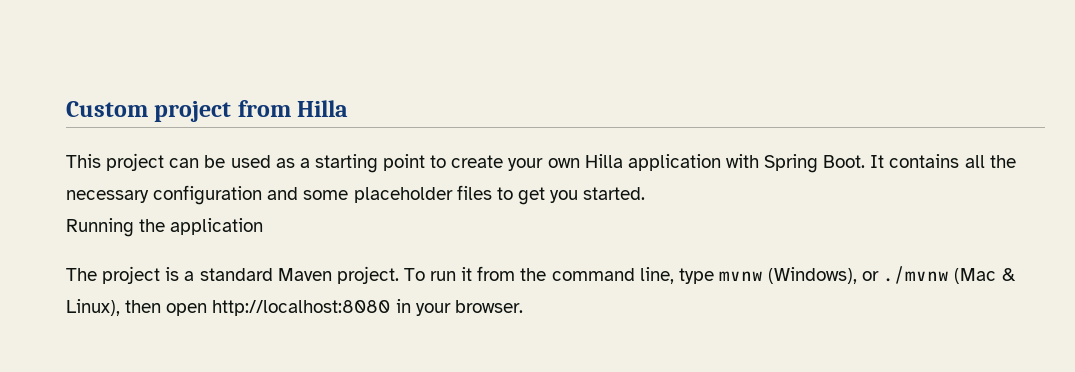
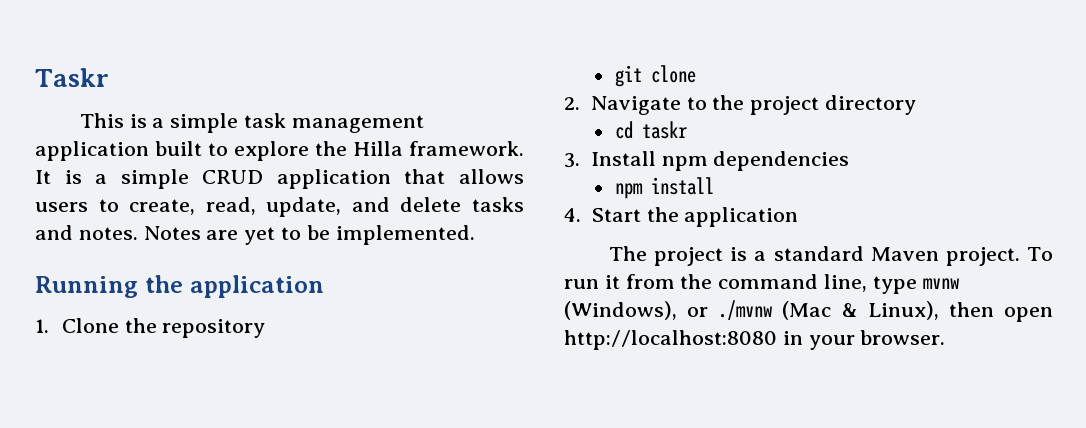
- Custom project from Hilla
- This project can be used as a starting point to create your own Hilla application with Spring Boot. It contains all the necessary configuration and some placeholder files to get you started.
+ Taskr
+ This is a simple task management application built to explore the Hilla framework. It is a simple CRUD application that allows users to create, read, update, and delete tasks and notes. Notes are yet to be implemented.
  Running the application
+ 1. Clone the repository
+ git clone
+ 2. Navigate to the project directory
+ cd taskr
+ 3. Install npm dependencies
+ npm install
+ 4. Start the application

